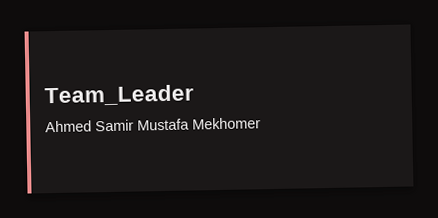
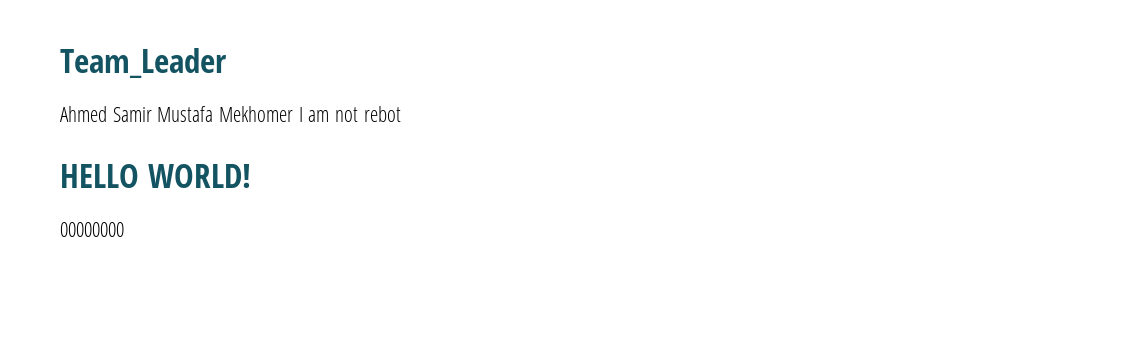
- Ahmed Samir Mustafa Mekhomer
+ Ahmed Samir Mustafa Mekhomer I am not rebot
+ HELLO WORLD!
+ 00000000

